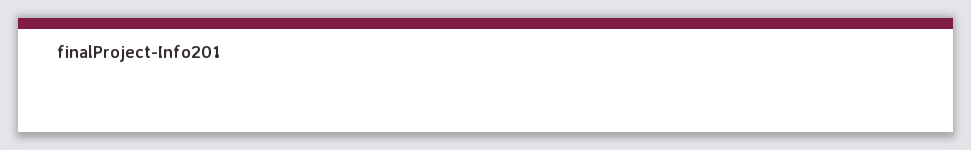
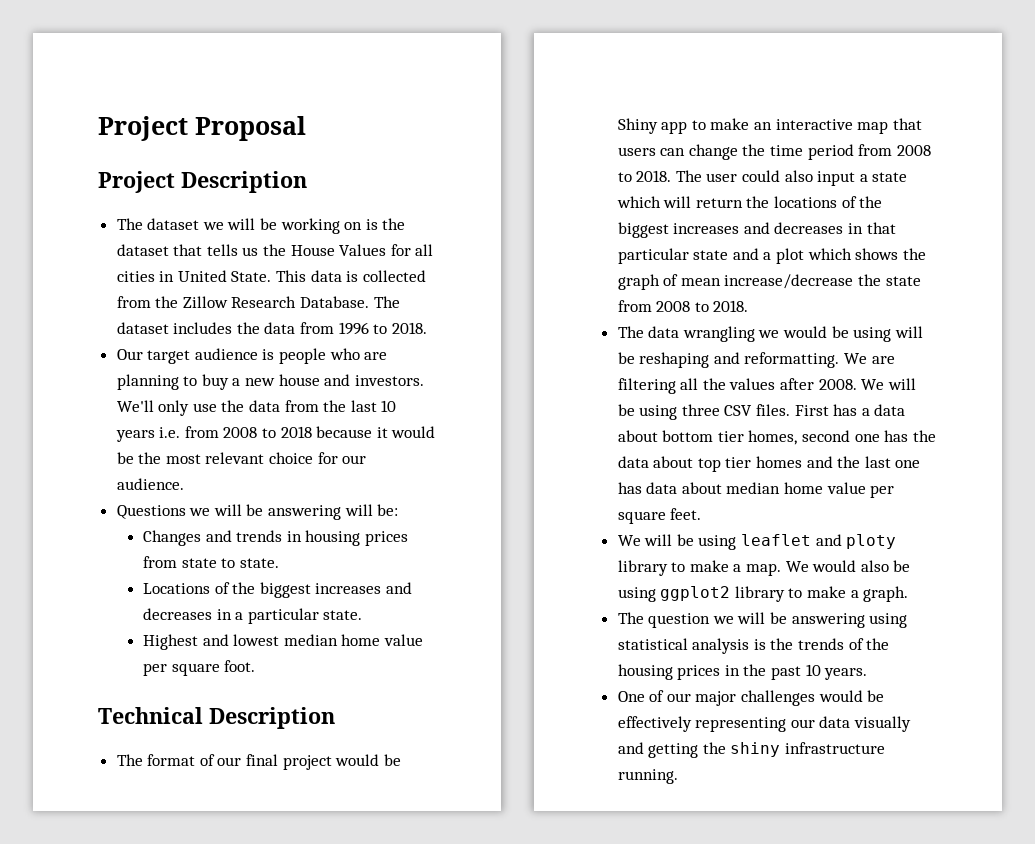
- finalProject-Info201
+ Project Proposal
+ Project Description
+ The dataset we will be working on is the dataset that tells us the House Values for all cities in United State. This data is collected from the Zillow Research Database. The dataset includes the data from 1996 to 2018.
+ Our target audience is people who are planning to buy a new house and investors. We'll only use the data from the last 10 years i.e. from 2008 to 2018 because it would be the most relevant choice for our audience.
+ Questions we will be answering will be:
+ Changes and trends in housing prices from state to state.
+ Locations of the biggest increases and decreases in a particular state.
+ Highest and lowest median home value per square foot.
+ Technical Description
+ The format of our final project would be Shiny app to make an interactive map that users can change the time period from 2008 to 2018. The user could also input a state which will return the locations of the biggest increases and decreases in that particular state and a plot which shows the graph of mean increase/decrease the state from 2008 to 2018.
+ The data wrangling we would be using will be reshaping and reformatting. We are filtering all the values after 2008. We will be using three CSV files. First has a data about bottom tier homes, second one has the data about top tier homes and the last one has data about median home value per square feet.
+ We will be using leaflet and ploty library to make a map. We would also be using ggplot2 library to make a graph.
+ The question we will be answering using statistical analysis is the trends of the housing prices in the past 10 years.
+ One of our major challenges would be effectively representing our data visually and getting the shiny infrastructure running.

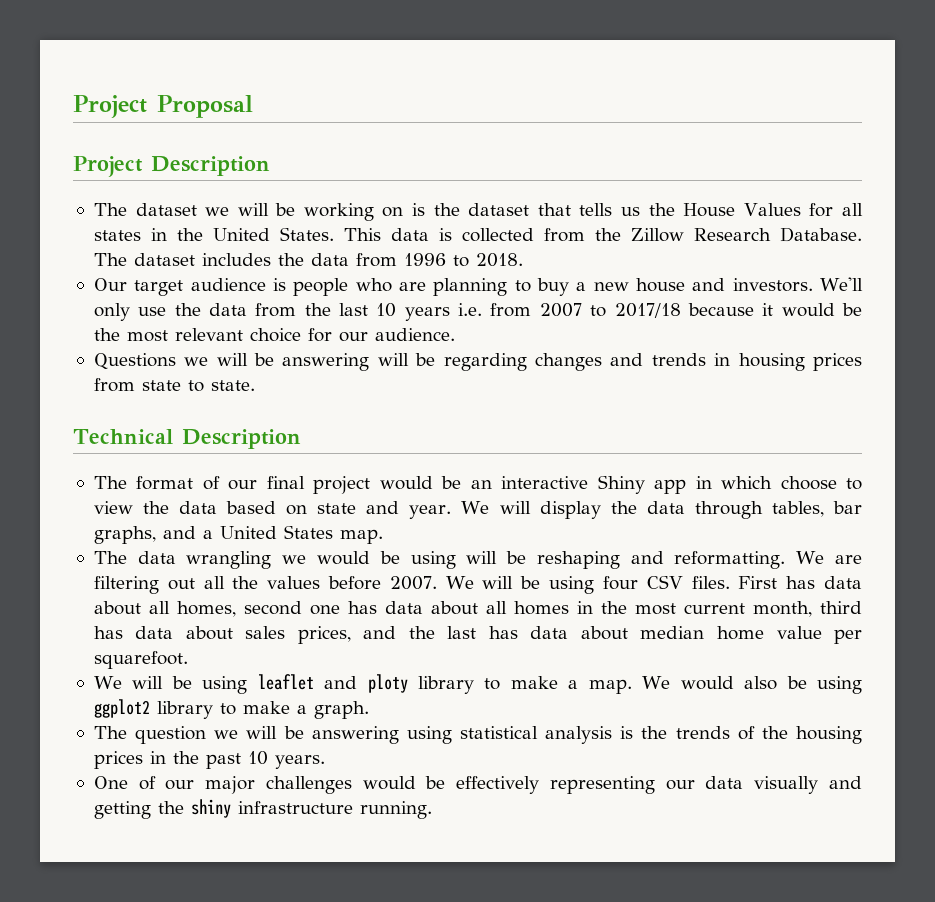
- The dataset we will be working on is the dataset that tells us the House Values for all cities in United State.
+ The dataset we will be working on is the dataset that tells us the House Values for all states in the United States.
- We'll only use the data from the last 10 years i.e. from 2008 to 2018 because it would be the most relevant choice for our audience.
+ We'll only use the data from the last 10 years i.e. from 2007 to 2017/18 because it would be the most relevant choice for our audience.
- Questions we will be answering will be:
- Changes and trends in housing prices from state to state.
+ Questions we will be answering will be regarding changes and trends in housing prices from state to state.
- Locations of the biggest increases and decreases in a particular state.
- Highest and lowest median home value per square foot.
- The format of our final project would be Shiny app to make an interactive map that users can change the time period from 2008 to 2018. The user could also input a state which will return the locations of the biggest increases and decreases in that particular state and a plot which shows the graph of mean increase/decrease the state from 2008 to 2018.
+ The format of our final project would be an interactive Shiny app in which choose to view the data based on state and year. We will display the data through tables, bar graphs, and a United States map.
- We are filtering all the values after 2008. We will be using three CSV files.
+ We are filtering out all the values before 2007. We will be using four CSV files.
- First has a data about bottom tier homes, second one has the data about top tier homes and the last one has data about median home value per square feet.
+ First has data about all homes, second one has data about all homes in the most current month, third has data about sales prices, and the last has data about median home value per squarefoot.

